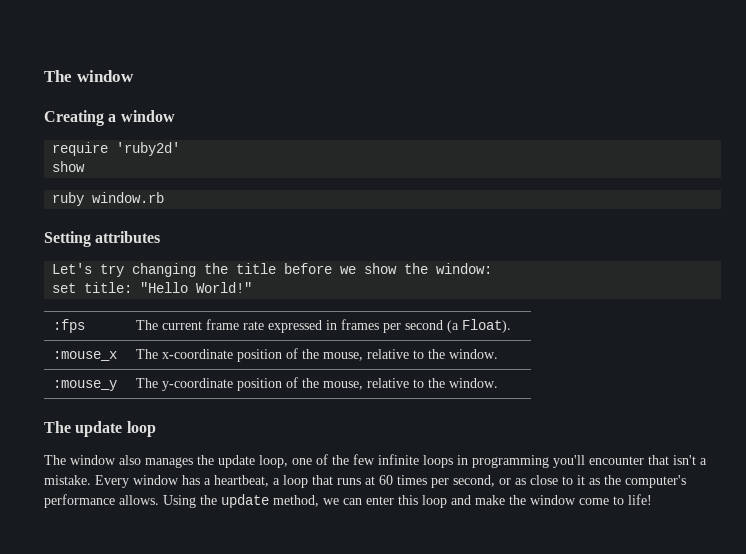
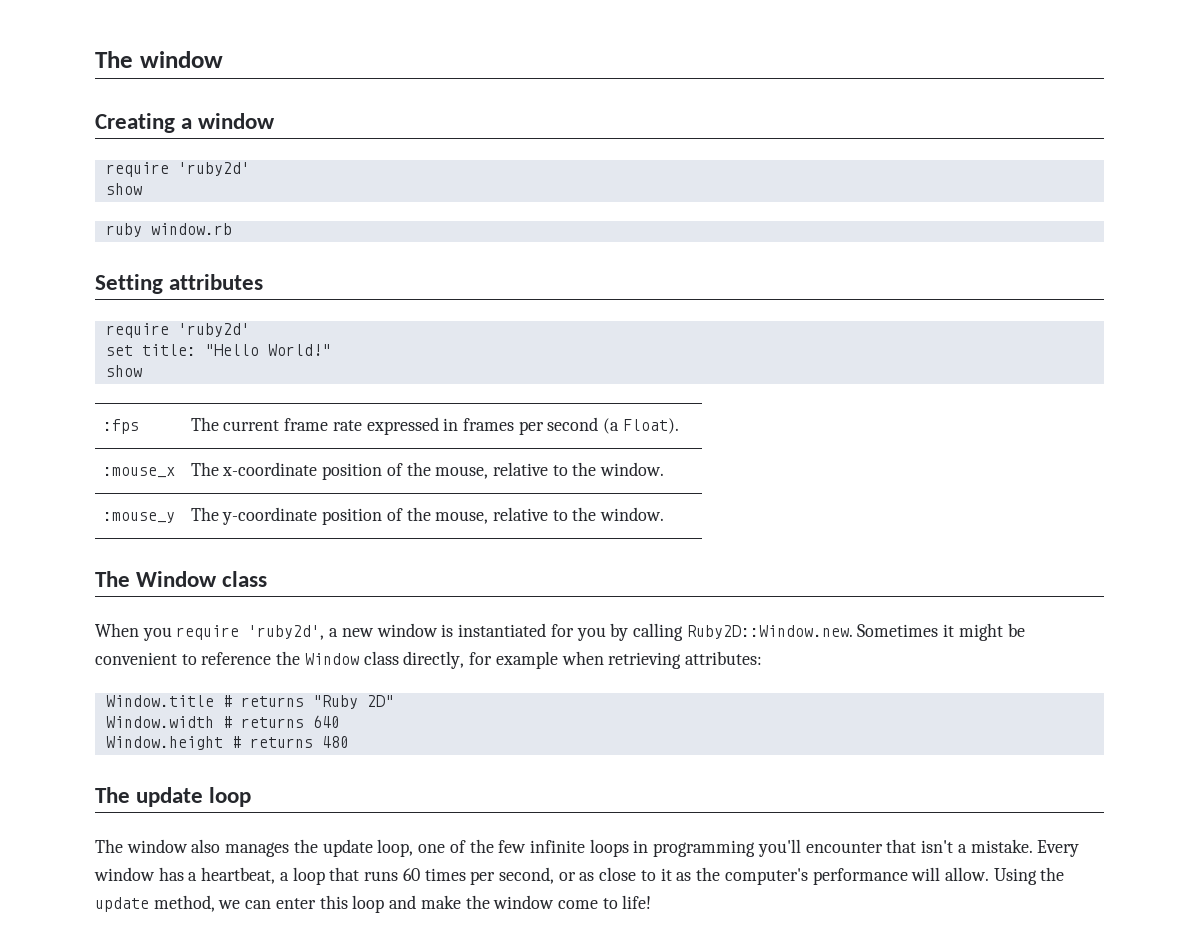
  Setting attributes
- Let's try changing the title before we show the window:
+ require 'ruby2d'
  set title: "Hello World!"
+ show
+ The Window class
+ When you require 'ruby2d', a new window is instantiated for you by calling Ruby2D::Window.new. Sometimes it might be convenient to reference the Window class directly, for example when retrieving attributes:
+ Window.title # returns "Ruby 2D"
+ Window.width # returns 640
+ Window.height # returns 480
- Every window has a heartbeat, a loop that runs at 60 times per second, or as close to it as the computer's performance allows.
+ Every window has a heartbeat, a loop that runs 60 times per second, or as close to it as the computer's performance will allow.

